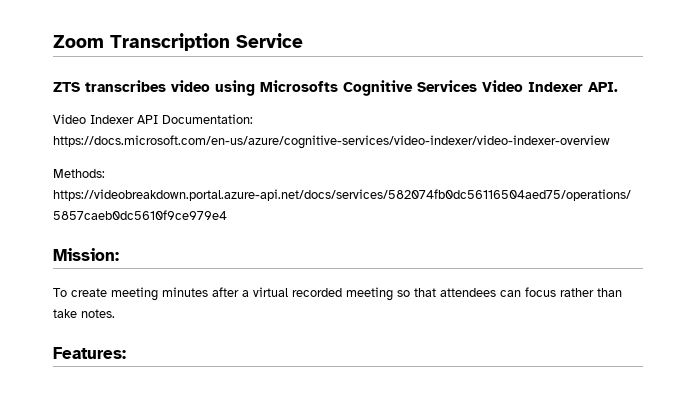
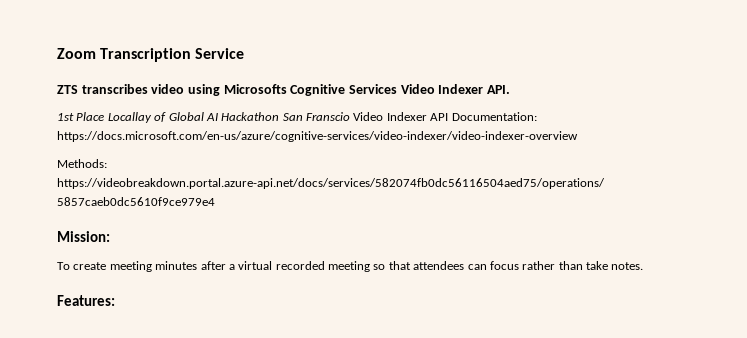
- Video Indexer API Documentation: https://docs.microsoft.com/en-us/azure/cognitive-services/video-indexer/video-indexer-overview
+ 1st Place Locallay of Global AI Hackathon San Franscio Video Indexer API Documentation: https://docs.microsoft.com/en-us/azure/cognitive-services/video-indexer/video-indexer-overview

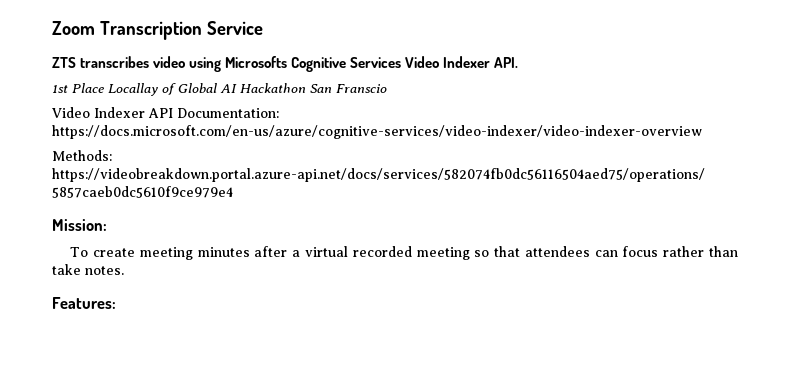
- 1st Place Locallay of Global AI Hackathon San Franscio Video Indexer API Documentation: https://docs.microsoft.com/en-us/azure/cognitive-services/video-indexer/video-indexer-overview
+ 1st Place Locallay of Global AI Hackathon San Franscio
+ Video Indexer API Documentation: https://docs.microsoft.com/en-us/azure/cognitive-services/video-indexer/video-indexer-overview

